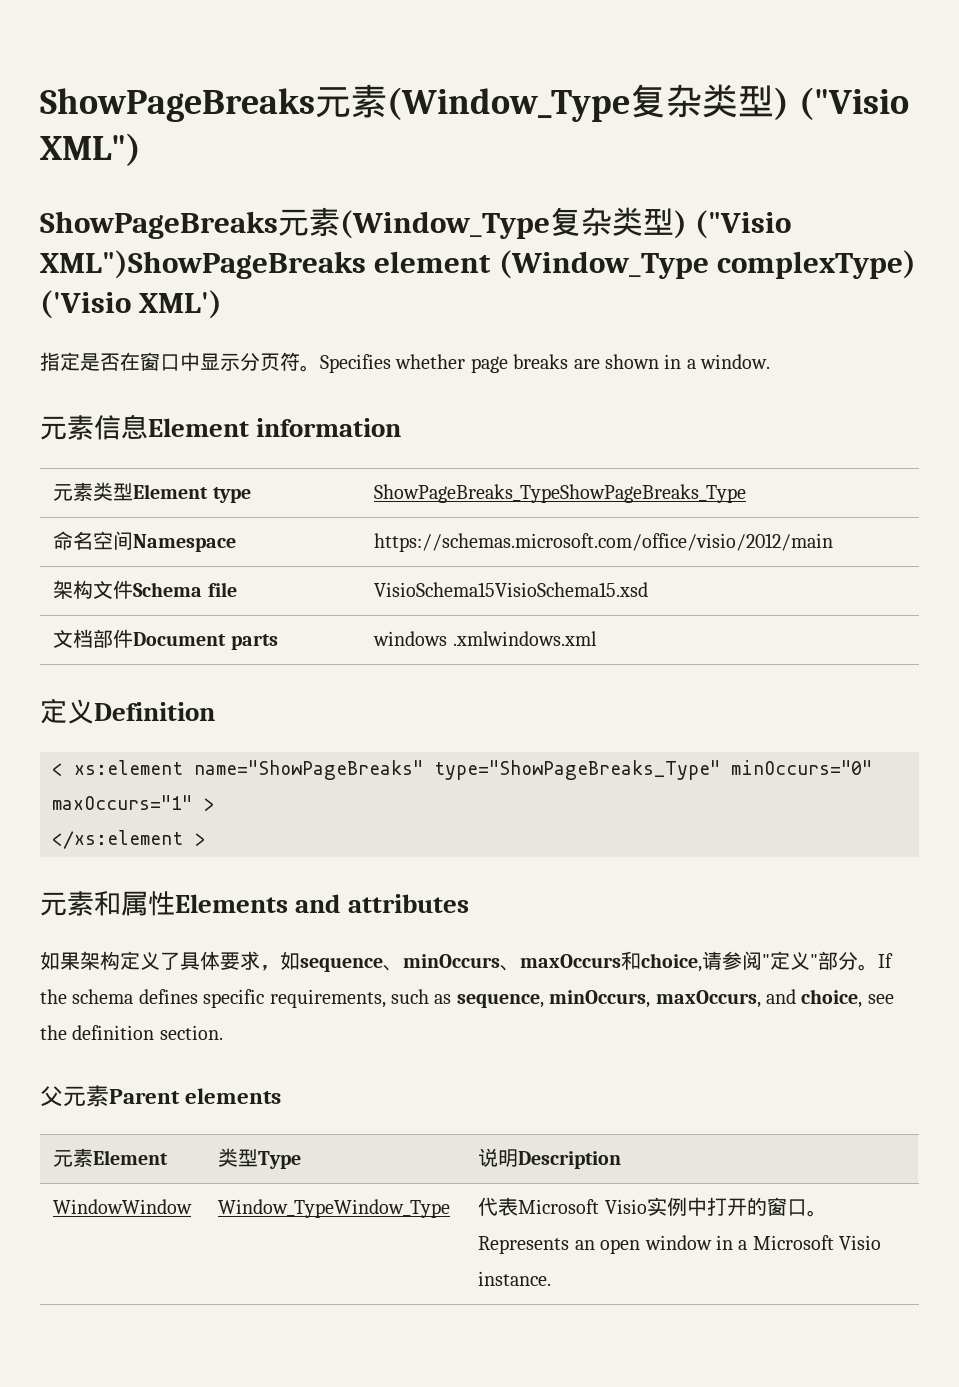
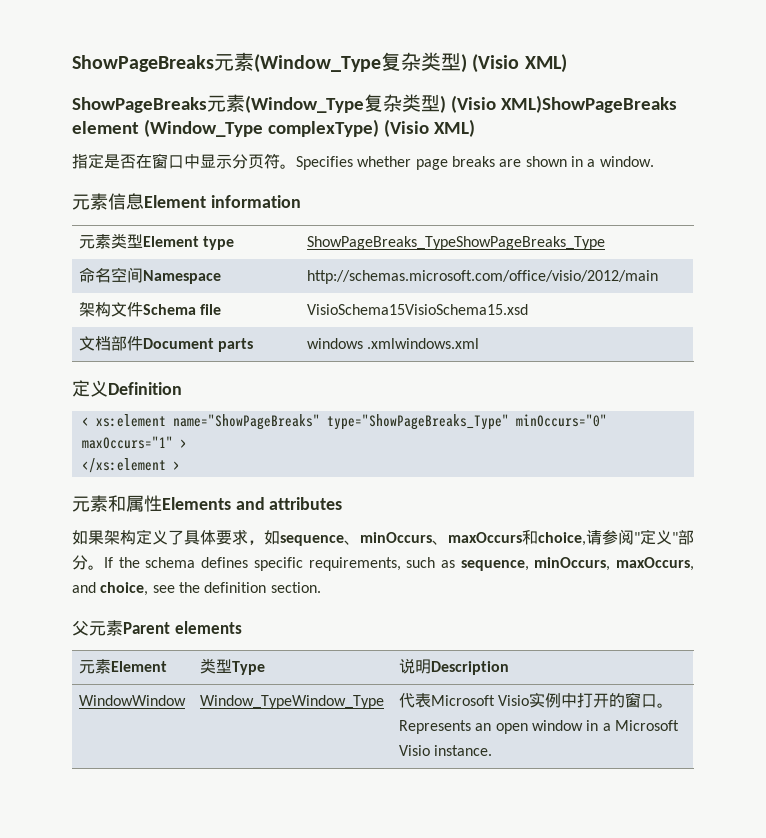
- ShowPageBreaks元素(Window_Type复杂类型) ("Visio XML")
- ShowPageBreaks元素(Window_Type复杂类型) ("Visio XML")ShowPageBreaks element (Window_Type complexType) ('Visio XML')
+ ShowPageBreaks元素(Window_Type复杂类型) (Visio XML)
+ ShowPageBreaks元素(Window_Type复杂类型) (Visio XML)ShowPageBreaks element (Window_Type complexType) (Visio XML)
- 命名空间Namespace | https://schemas.microsoft.com/office/visio/2012/main
+ 命名空间Namespace | http://schemas.microsoft.com/office/visio/2012/main

